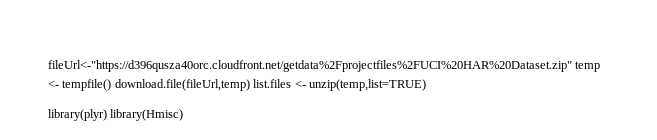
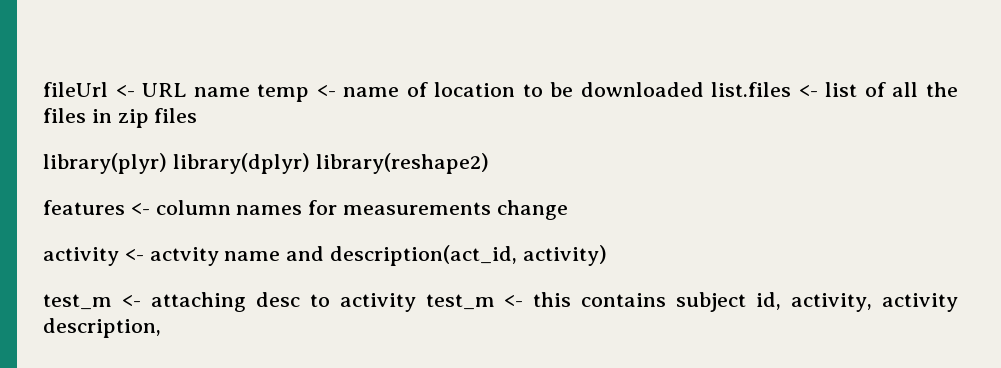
- fileUrl<-"https://d396qusza40orc.cloudfront.net/getdata%2Fprojectfiles%2FUCI%20HAR%20Dataset.zip" temp <- tempfile() download.file(fileUrl,temp) list.files <- unzip(temp,list=TRUE)
- library(plyr) library(Hmisc)
+ fileUrl <- URL name temp <- name of location to be downloaded list.files <- list of all the files in zip files
+ library(plyr) library(dplyr) library(reshape2)
+ features <- column names for measurements change
+ activity <- actvity name and description(act_id, activity)
+ test_m <- attaching desc to activity test_m <- this contains subject id, activity, activity description,

